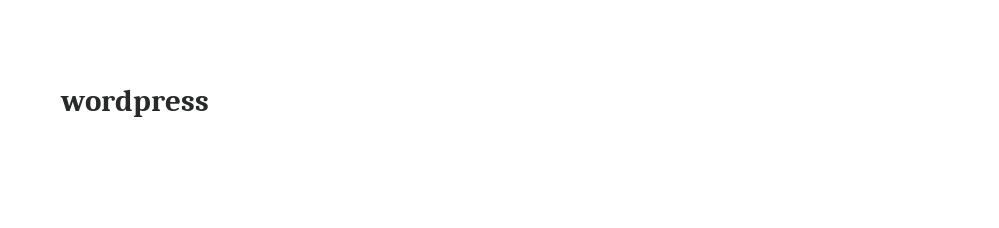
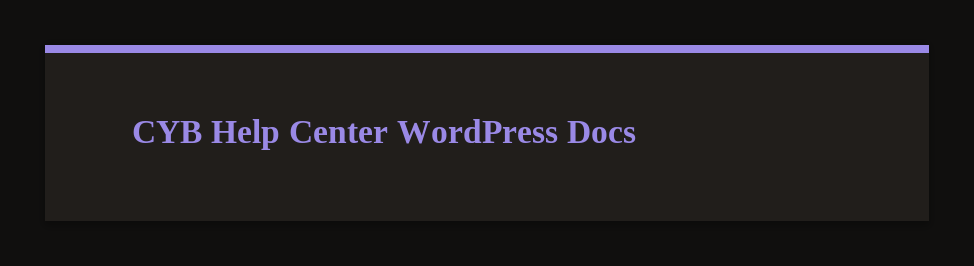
- wordpress
+ CYB Help Center WordPress Docs

